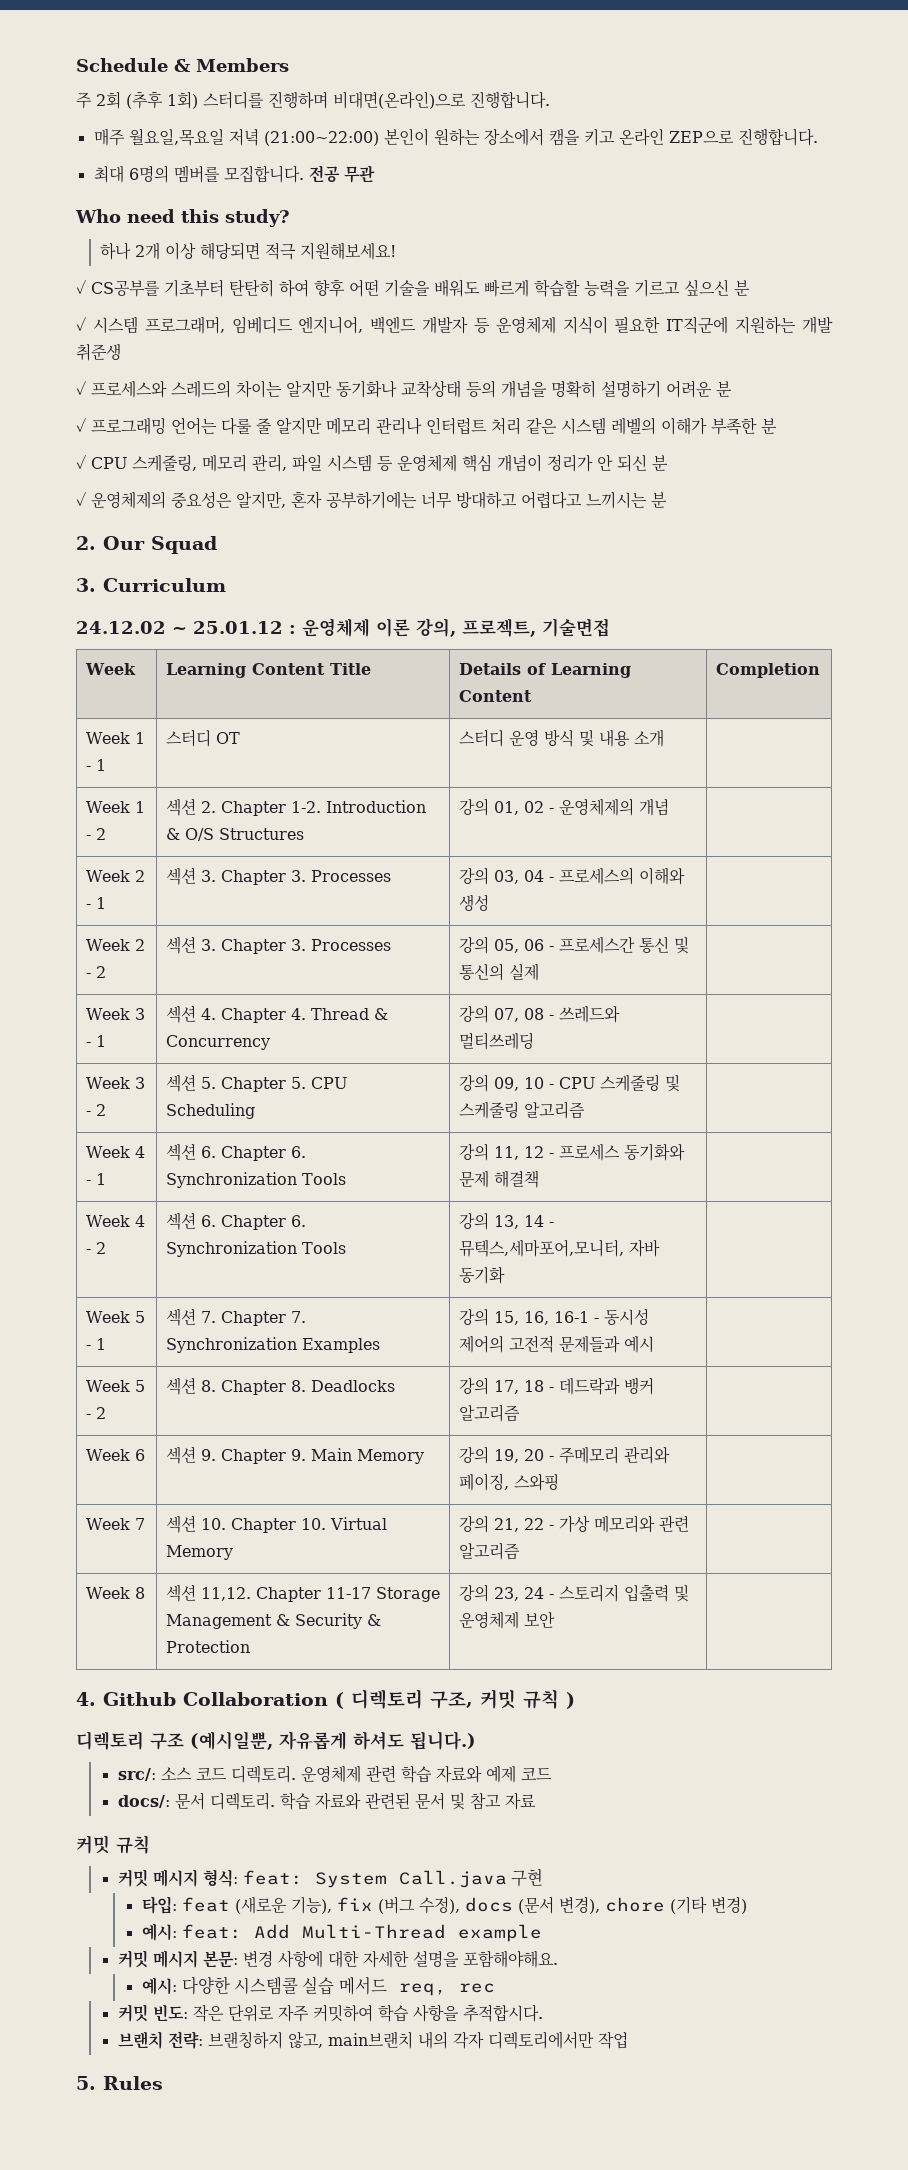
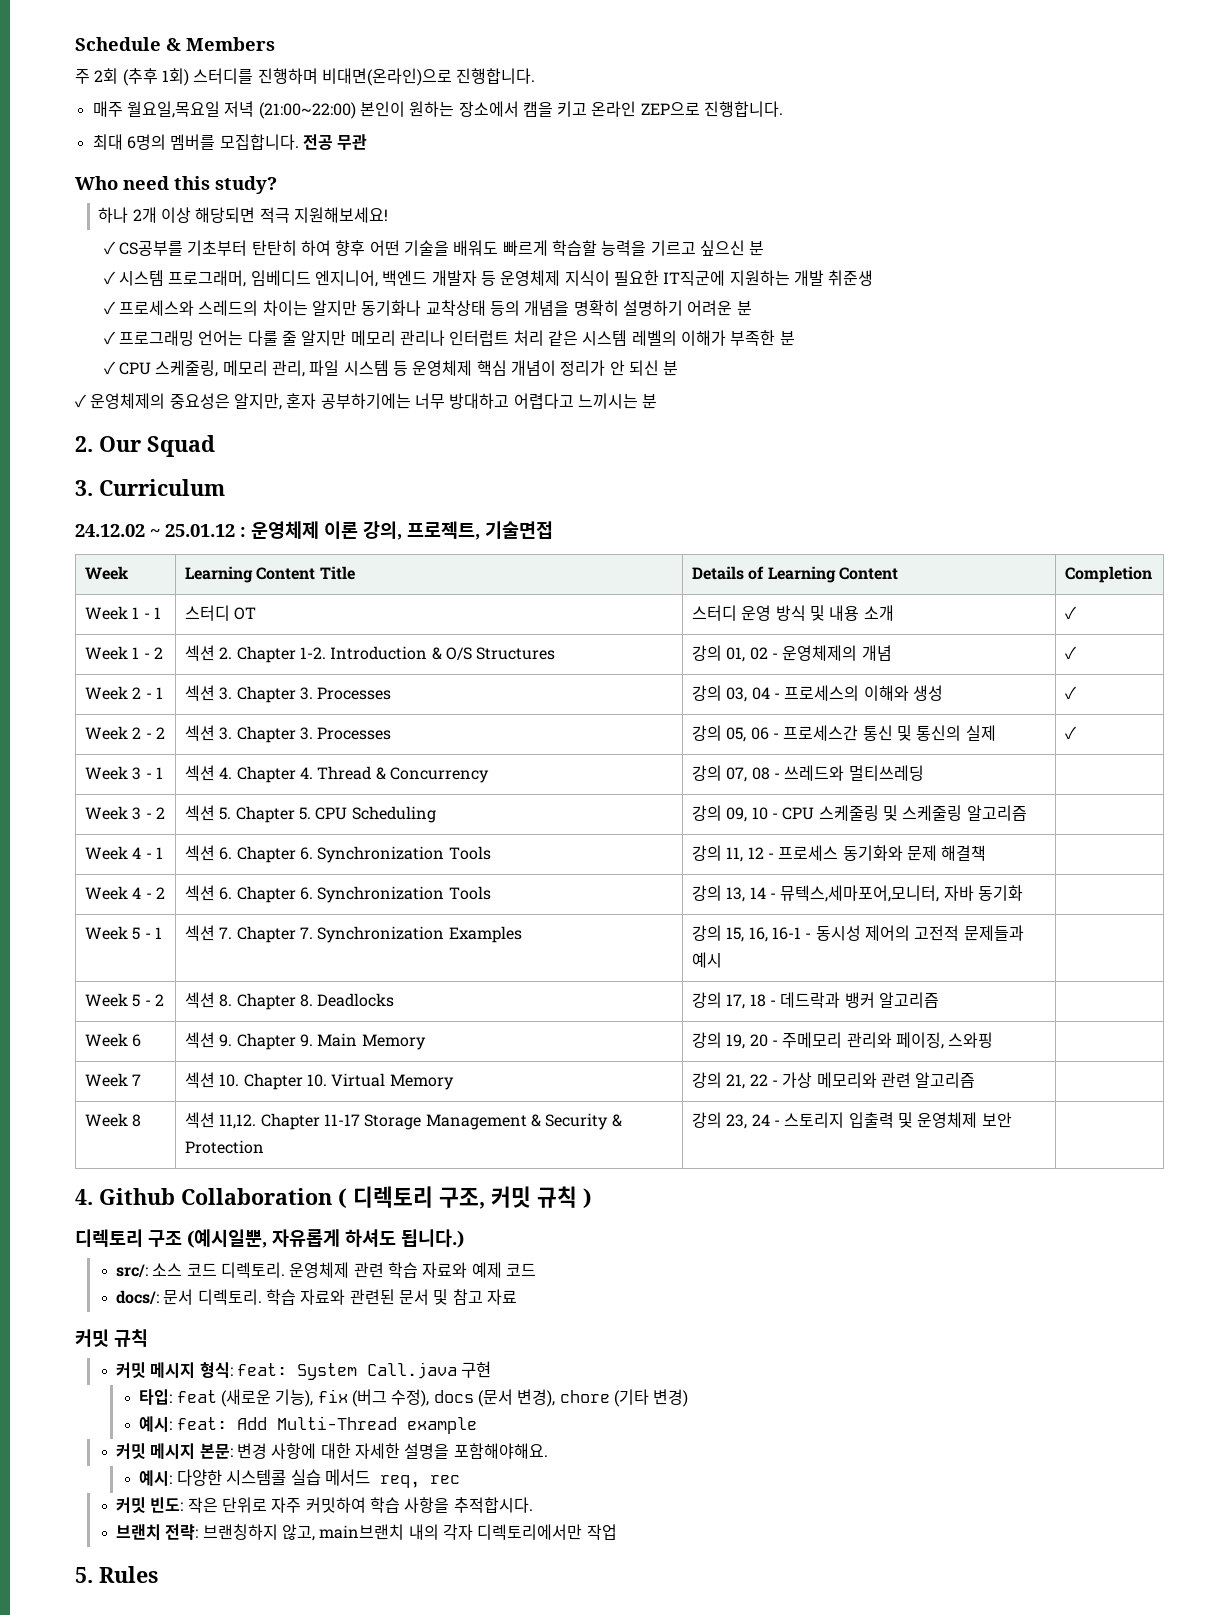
- Week 1 - 1 | 스터디 OT | 스터디 운영 방식 및 내용 소개 |
+ Week 1 - 1 | 스터디 OT | 스터디 운영 방식 및 내용 소개 | ✓
- Week 1 - 2 | 섹션 2. Chapter 1-2. Introduction & O/S Structures | 강의 01, 02 - 운영체제의 개념 |
+ Week 1 - 2 | 섹션 2. Chapter 1-2. Introduction & O/S Structures | 강의 01, 02 - 운영체제의 개념 | ✓
- Week 2 - 1 | 섹션 3. Chapter 3. Processes | 강의 03, 04 - 프로세스의 이해와 생성 |
+ Week 2 - 1 | 섹션 3. Chapter 3. Processes | 강의 03, 04 - 프로세스의 이해와 생성 | ✓
- Week 2 - 2 | 섹션 3. Chapter 3. Processes | 강의 05, 06 - 프로세스간 통신 및 통신의 실제 |
+ Week 2 - 2 | 섹션 3. Chapter 3. Processes | 강의 05, 06 - 프로세스간 통신 및 통신의 실제 | ✓

